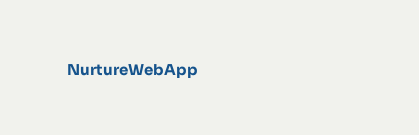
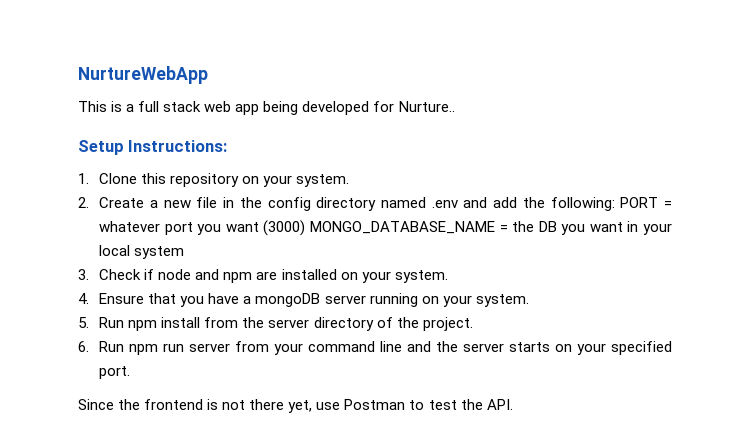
+ This is a full stack web app being developed for Nurture..
+ Setup Instructions:
+ 1. Clone this repository on your system.
+ 2. Create a new file in the config directory named .env and add the following: PORT = whatever port you want (3000) MONGO_DATABASE_NAME = the DB you want in your local system
+ 3. Check if node and npm are installed on your system.
+ 4. Ensure that you have a mongoDB server running on your system.
+ 5. Run npm install from the server directory of the project.
+ 6. Run npm run server from your command line and the server starts on your specified port.
+ Since the frontend is not there yet, use Postman to test the API.

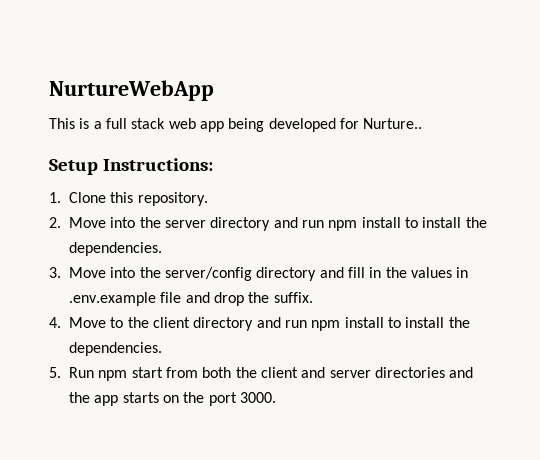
- 1. Clone this repository on your system.
- 2. Create a new file in the config directory named .env and add the following: PORT = whatever port you want (3000) MONGO_DATABASE_NAME = the DB you want in your local system
- 3. Check if node and npm are installed on your system.
- 4. Ensure that you have a mongoDB server running on your system.
- 5. Run npm install from the server directory of the project.
- 6. Run npm run server from your command line and the server starts on your specified port.
- Since the frontend is not there yet, use Postman to test the API.
+ 1. Clone this repository.
+ 2. Move into the server directory and run npm install to install the dependencies.
+ 3. Move into the server/config directory and fill in the values in .env.example file and drop the suffix.
+ 4. Move to the client directory and run npm install to install the dependencies.
+ 5. Run npm start from both the client and server directories and the app starts on the port 3000.

